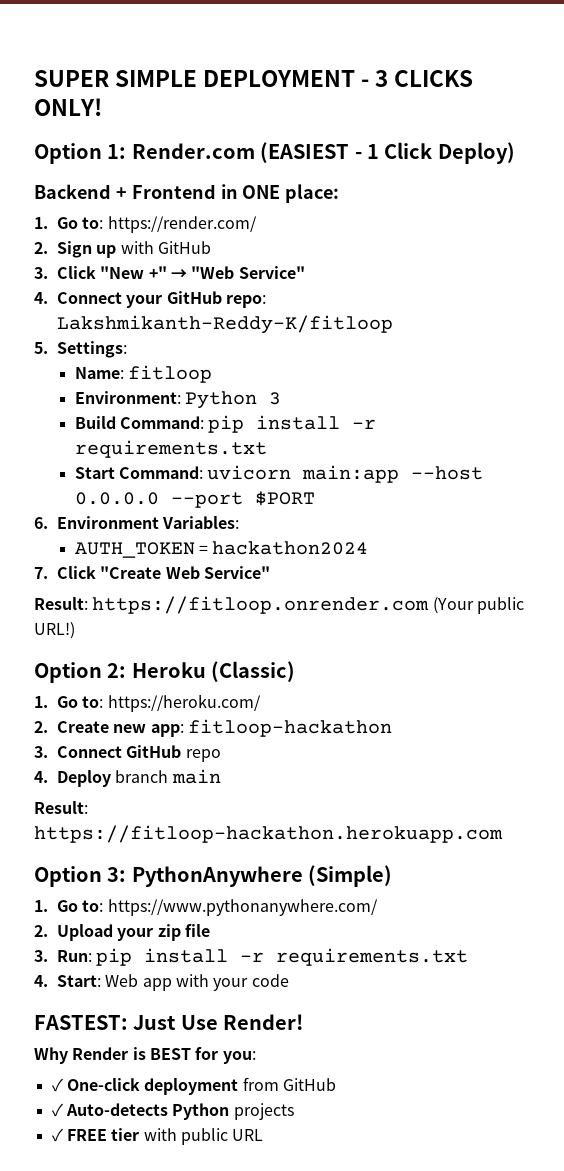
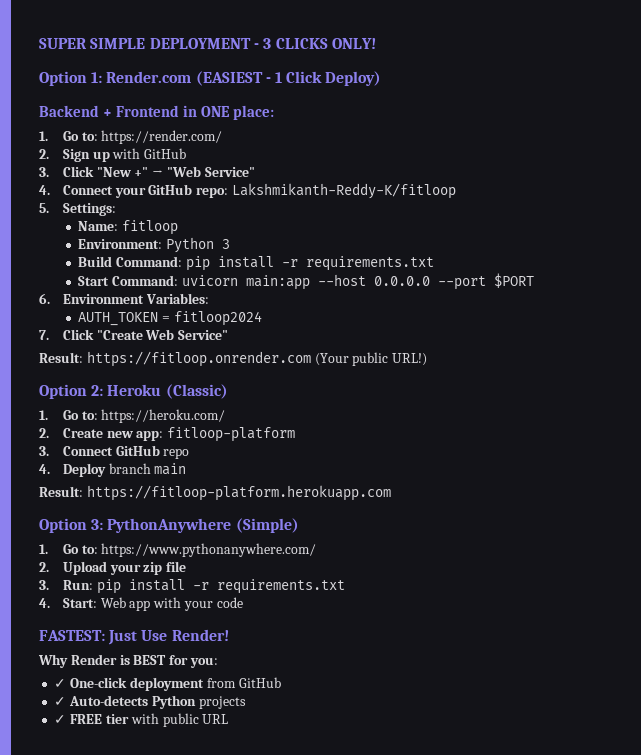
- AUTH_TOKEN = hackathon2024
+ AUTH_TOKEN = fitloop2024
- 2. Create new app: fitloop-hackathon
+ 2. Create new app: fitloop-platform
- Result: https://fitloop-hackathon.herokuapp.com
+ Result: https://fitloop-platform.herokuapp.com

